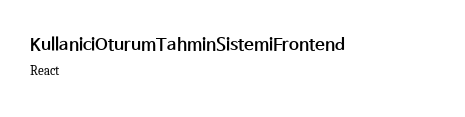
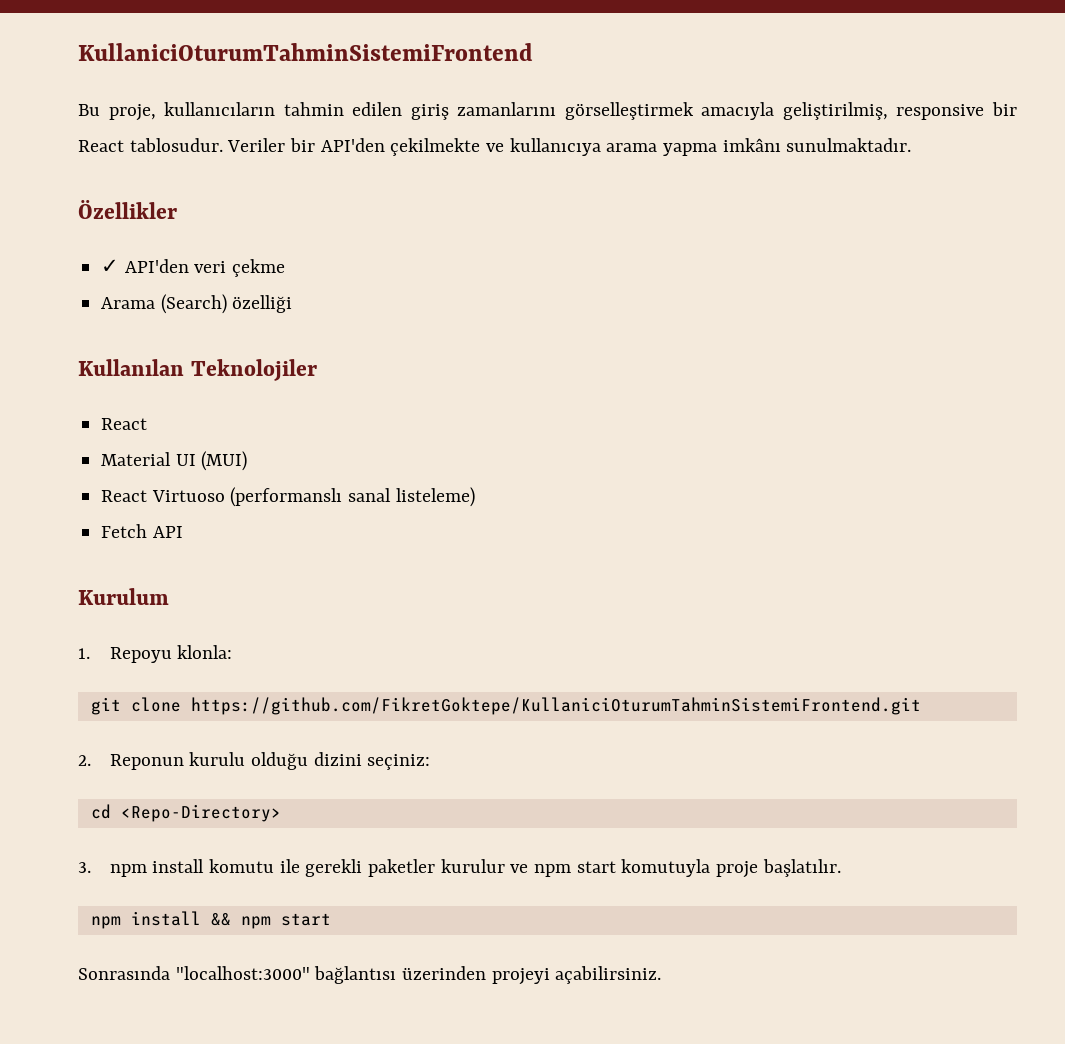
+ Bu proje, kullanıcıların tahmin edilen giriş zamanlarını görselleştirmek amacıyla geliştirilmiş, responsive bir React tablosudur. Veriler bir API'den çekilmekte ve kullanıcıya arama yapma imkânı sunulmaktadır.
+ Özellikler
+ ✓ API'den veri çekme
+ Arama (Search) özelliği
+ Kullanılan Teknolojiler
  React
+ Material UI (MUI)
+ React Virtuoso (performanslı sanal listeleme)
+ Fetch API
+ Kurulum
+ 1. Repoyu klonla:
+ git clone https://github.com/FikretGoktepe/KullaniciOturumTahminSistemiFrontend.git
+ 2. Reponun kurulu olduğu dizini seçiniz:
+ cd <Repo-Directory>
+ 3. npm install komutu ile gerekli paketler kurulur ve npm start komutuyla proje başlatılır.
+ npm install && npm start
+ Sonrasında "localhost:3000" bağlantısı üzerinden projeyi açabilirsiniz.

